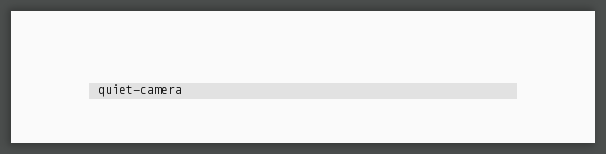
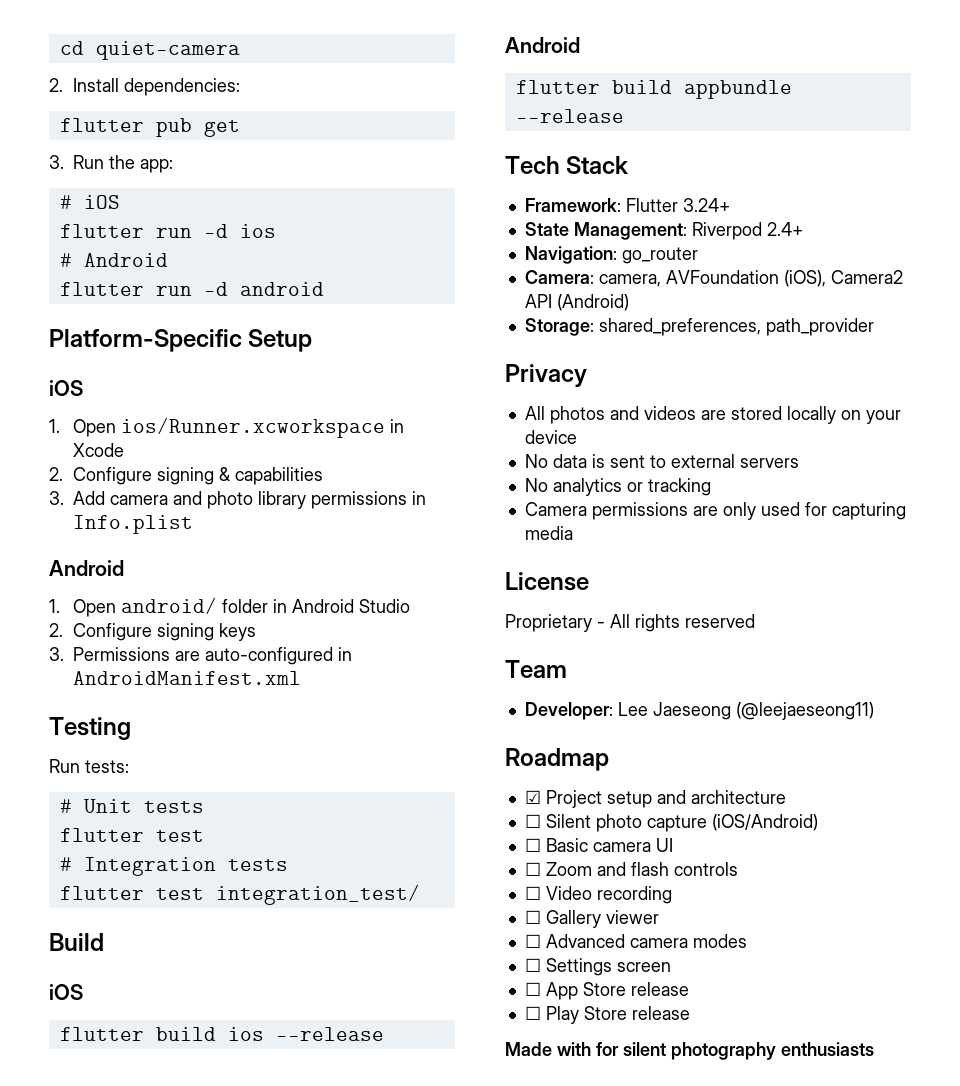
- quiet-camera
+ cd quiet-camera
+ 2. Install dependencies:
+ flutter pub get
+ 3. Run the app:
+ # iOS
+ flutter run -d ios
+ # Android
+ flutter run -d android
+ Platform-Specific Setup
+ iOS
+ 1. Open ios/Runner.xcworkspace in Xcode
+ 2. Configure signing & capabilities
+ 3. Add camera and photo library permissions in Info.plist
+ Android
+ 1. Open android/ folder in Android Studio
+ 2. Configure signing keys
+ 3. Permissions are auto-configured in AndroidManifest.xml
+ Testing
+ Run tests:
+ # Unit tests
+ flutter test
+ # Integration tests
+ flutter test integration_test/
+ Build
+ iOS
+ flutter build ios --release
+ Android
+ flutter build appbundle --release
+ Tech Stack
+ Framework: Flutter 3.24+
+ State Management: Riverpod 2.4+
+ Navigation: go_router
+ Camera: camera, AVFoundation (iOS), Camera2 API (Android)
+ Storage: shared_preferences, path_provider
+ Privacy
+ All photos and videos are stored locally on your device
+ No data is sent to external servers
+ No analytics or tracking
+ Camera permissions are only used for capturing media
+ License
+ Proprietary - All rights reserved
+ Team
+ Developer: Lee Jaeseong (@leejaeseong11)
+ Roadmap
+ ☑ Project setup and architecture
+ ☐ Silent photo capture (iOS/Android)
+ ☐ Basic camera UI
+ ☐ Zoom and flash controls
+ ☐ Video recording
+ ☐ Gallery viewer
+ ☐ Advanced camera modes
+ ☐ Settings screen
+ ☐ App Store release
+ ☐ Play Store release
+ Made with for silent photography enthusiasts

